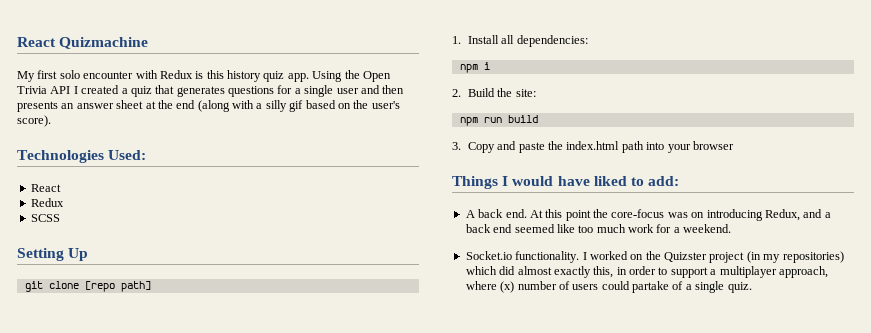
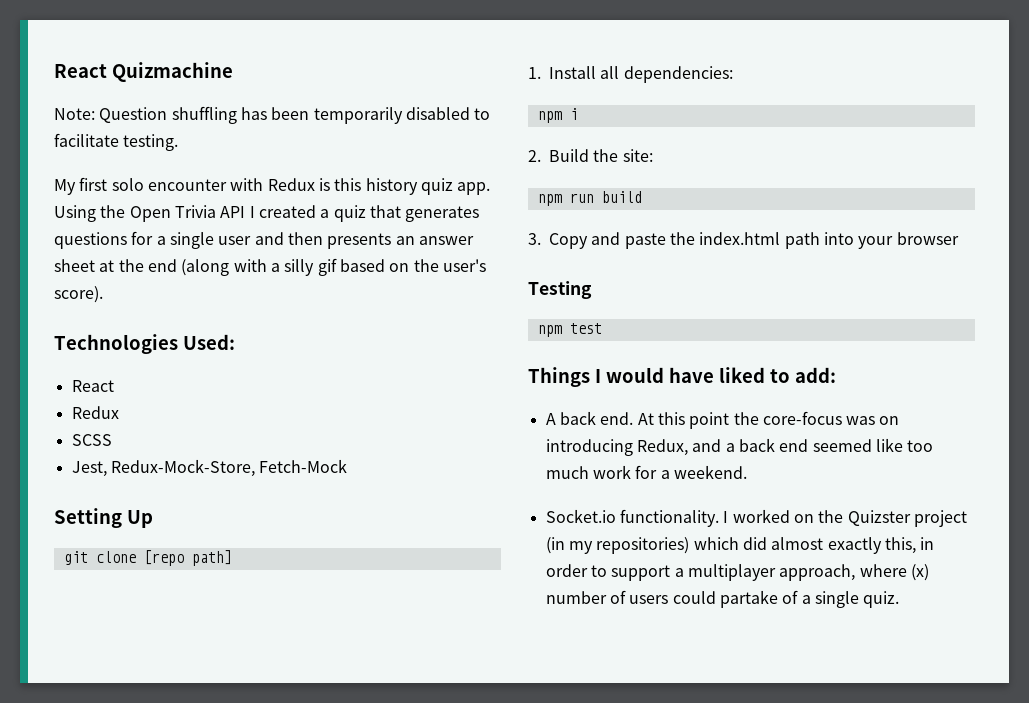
+ Note: Question shuffling has been temporarily disabled to facilitate testing.
+ Jest, Redux-Mock-Store, Fetch-Mock
+ Testing
+ npm test

